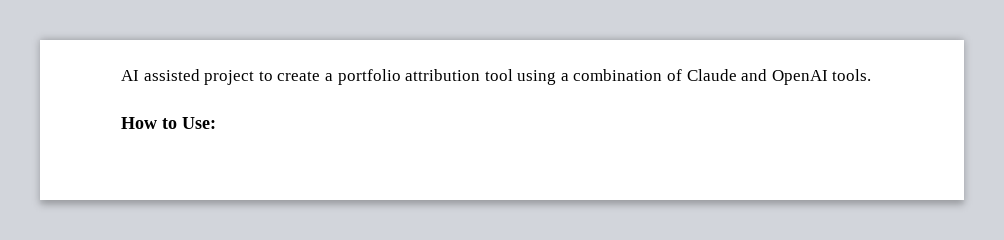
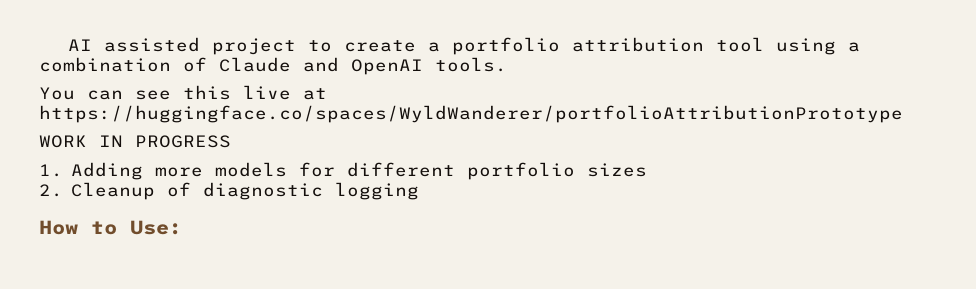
+ You can see this live at https://huggingface.co/spaces/WyldWanderer/portfolioAttributionPrototype
+ WORK IN PROGRESS
+ 1. Adding more models for different portfolio sizes
+ 2. Cleanup of diagnostic logging

